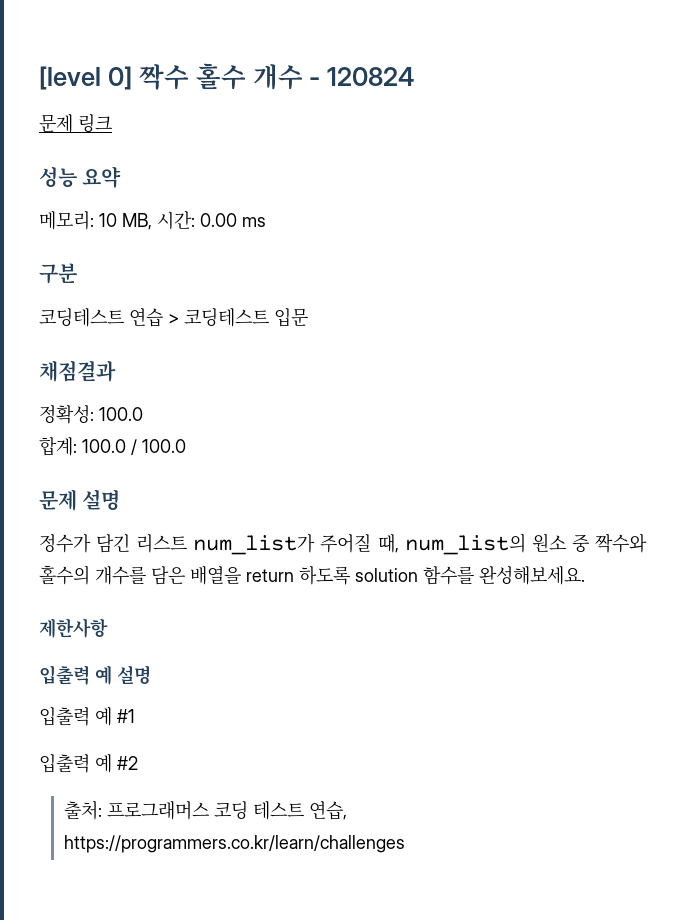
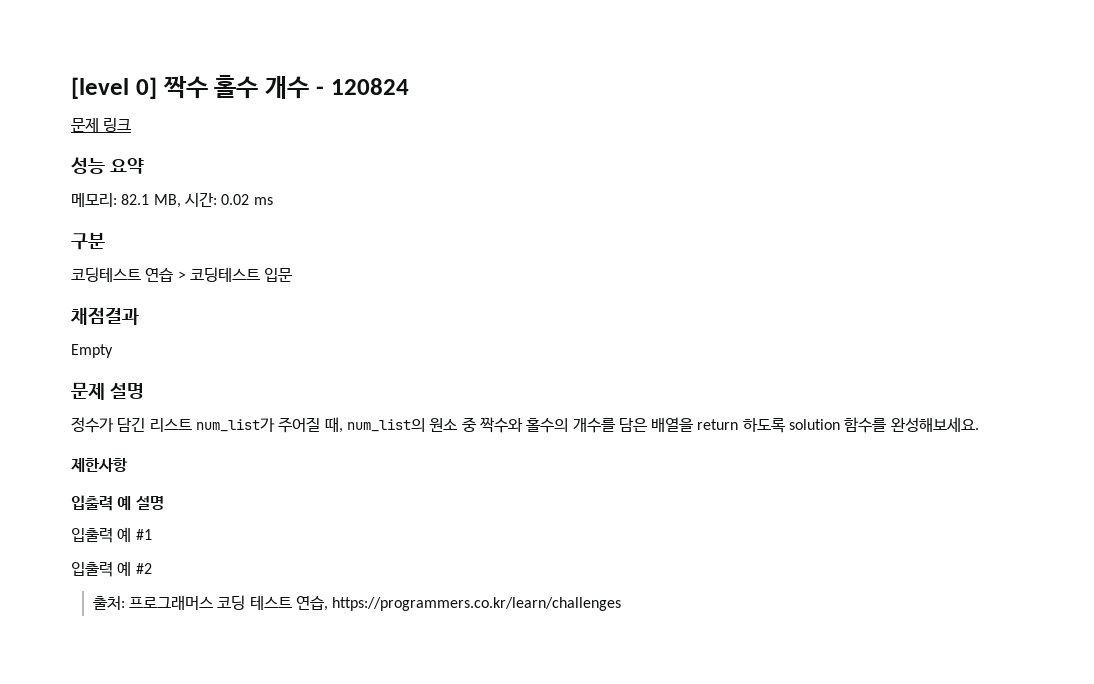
- 메모리: 10 MB, 시간: 0.00 ms
+ 메모리: 82.1 MB, 시간: 0.02 ms
- 정확성: 100.0
- 합계: 100.0 / 100.0
+ Empty

